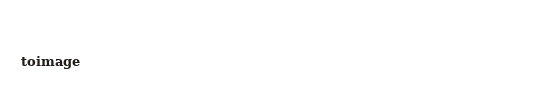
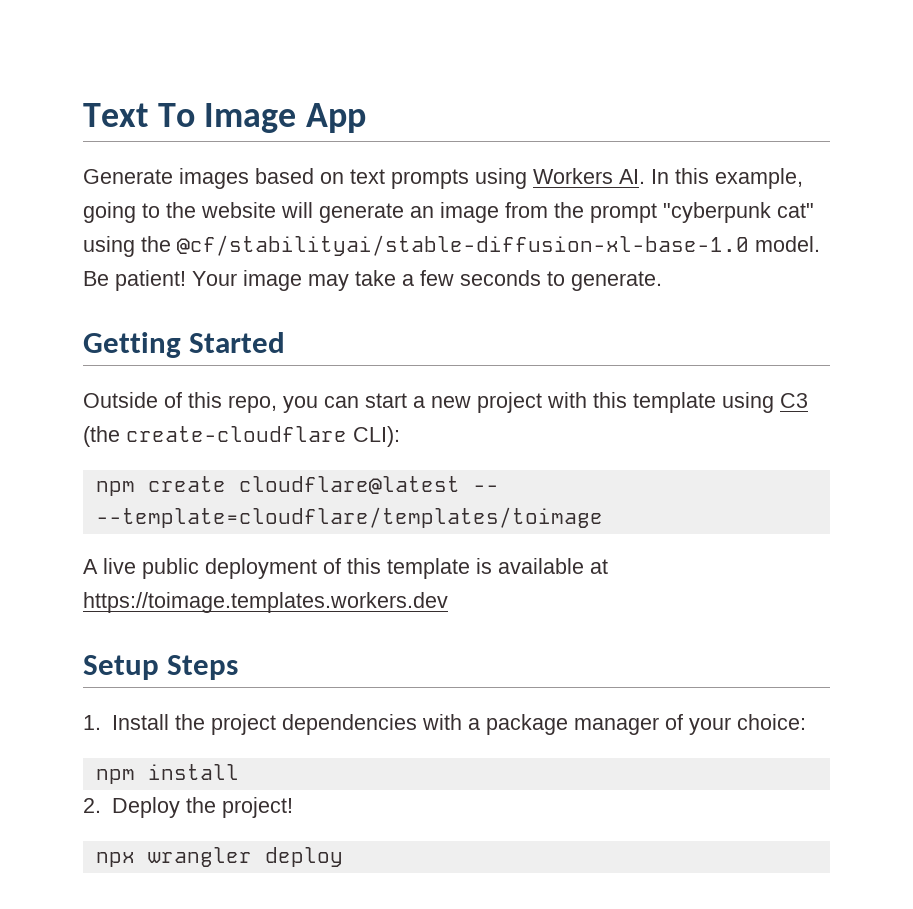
- toimage
+ Text To Image App
+ Generate images based on text prompts using Workers AI. In this example, going to the website will generate an image from the prompt "cyberpunk cat" using the @cf/stabilityai/stable-diffusion-xl-base-1.0 model. Be patient! Your image may take a few seconds to generate.
+ Getting Started
+ Outside of this repo, you can start a new project with this template using C3 (the create-cloudflare CLI):
+ npm create cloudflare@latest -- --template=cloudflare/templates/toimage
+ A live public deployment of this template is available at https://toimage.templates.workers.dev
+ Setup Steps
+ 1. Install the project dependencies with a package manager of your choice:
+ npm install
+ 2. Deploy the project!
+ npx wrangler deploy

